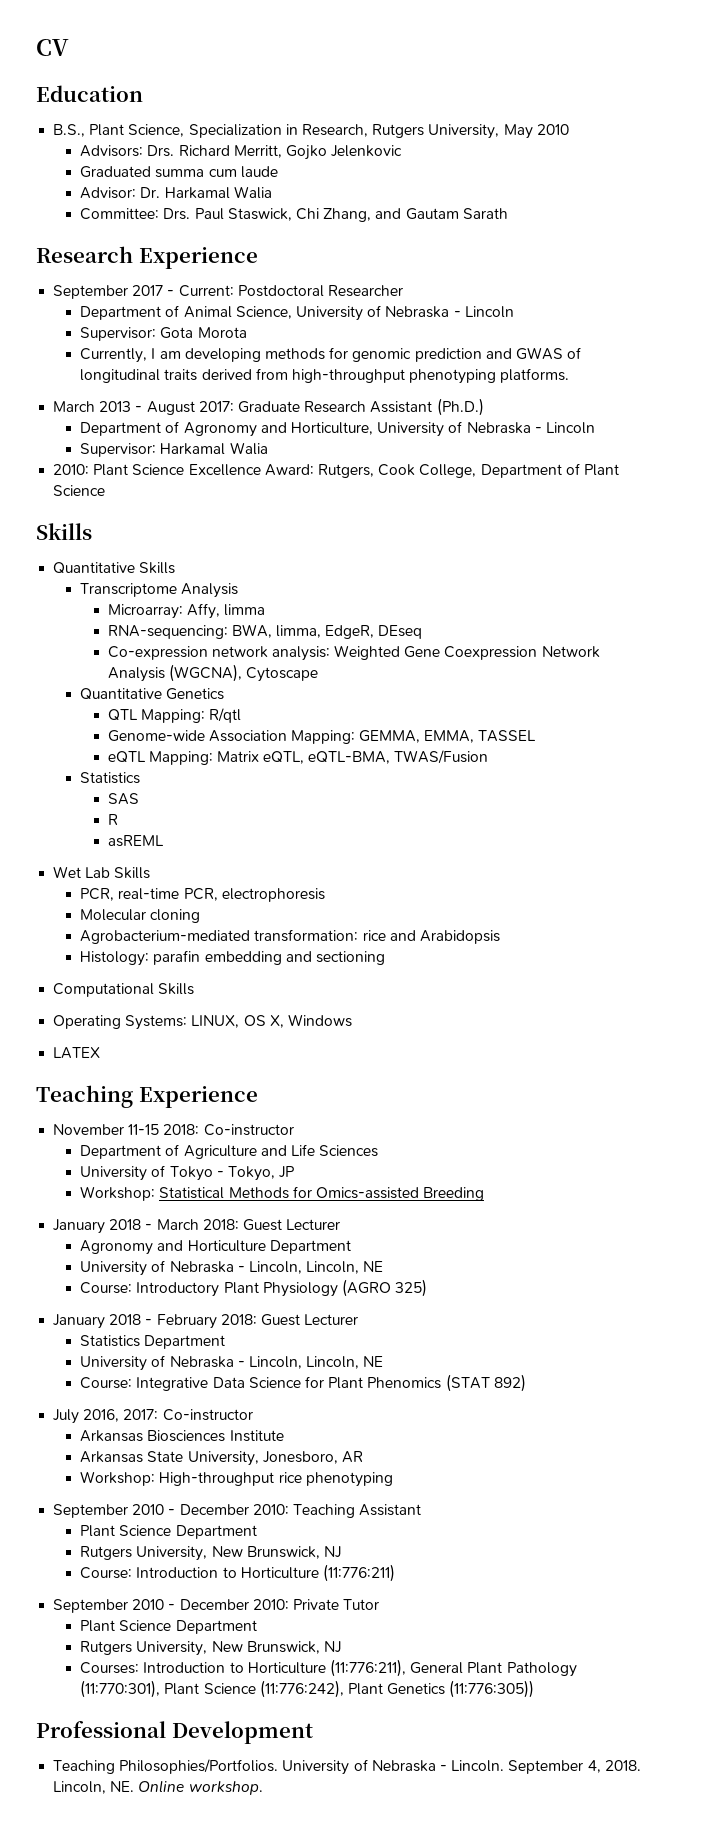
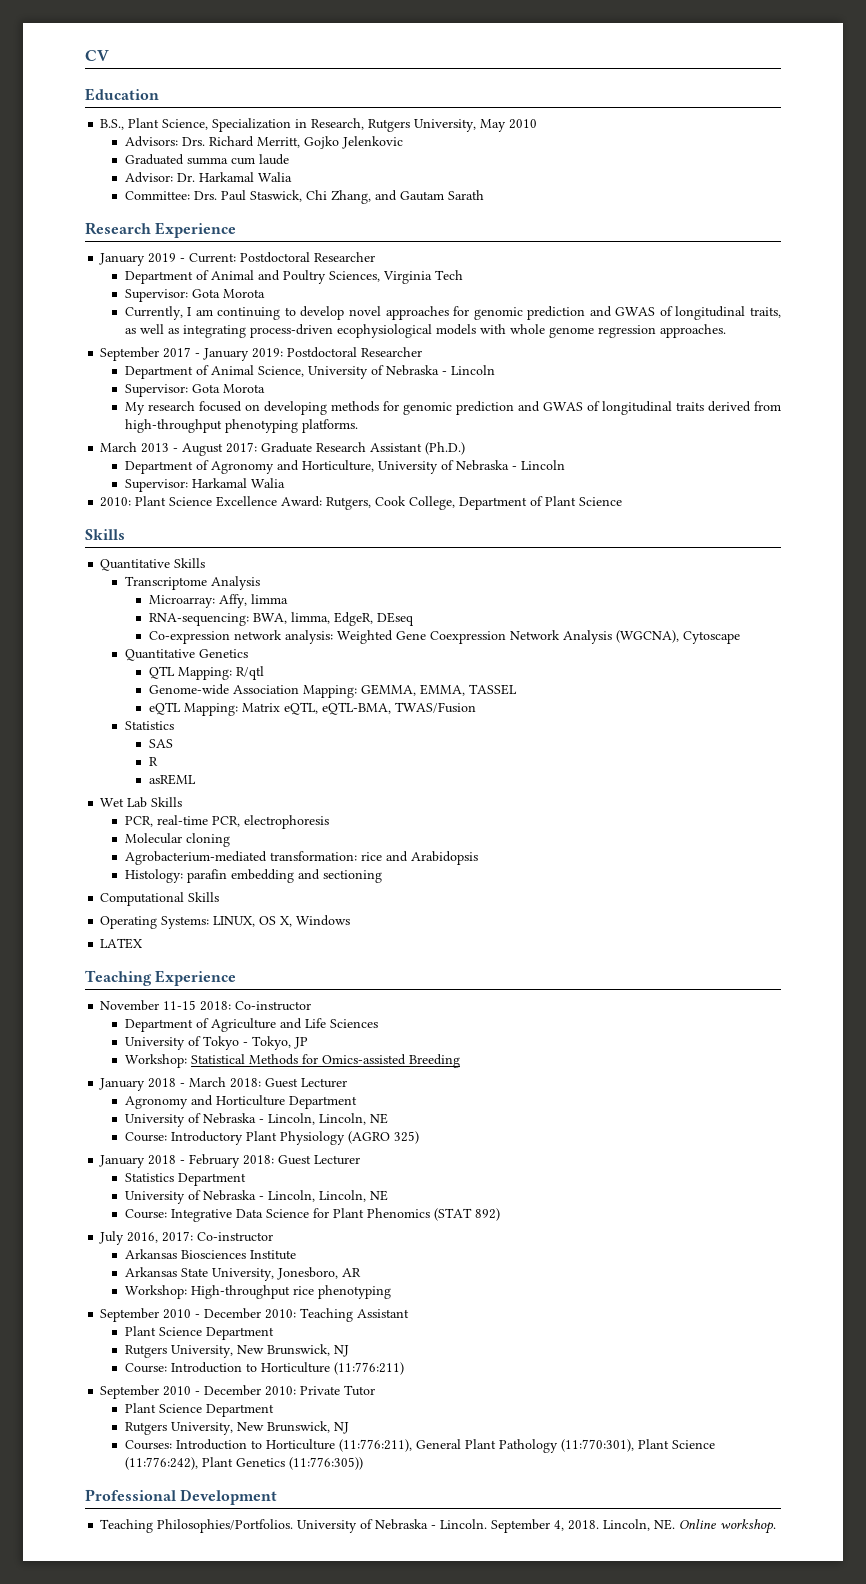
+ January 2019 - Current: Postdoctoral Researcher
+ Department of Animal and Poultry Sciences, Virginia Tech
+ Supervisor: Gota Morota
+ Currently, I am continuing to develop novel approaches for genomic prediction and GWAS of longitudinal traits, as well as integrating process-driven ecophysiological models with whole genome regression approaches.
- September 2017 - Current: Postdoctoral Researcher
+ September 2017 - January 2019: Postdoctoral Researcher
- Currently, I am developing methods for genomic prediction and GWAS of longitudinal traits derived from high-throughput phenotyping platforms.
+ My research focused on developing methods for genomic prediction and GWAS of longitudinal traits derived from high-throughput phenotyping platforms.

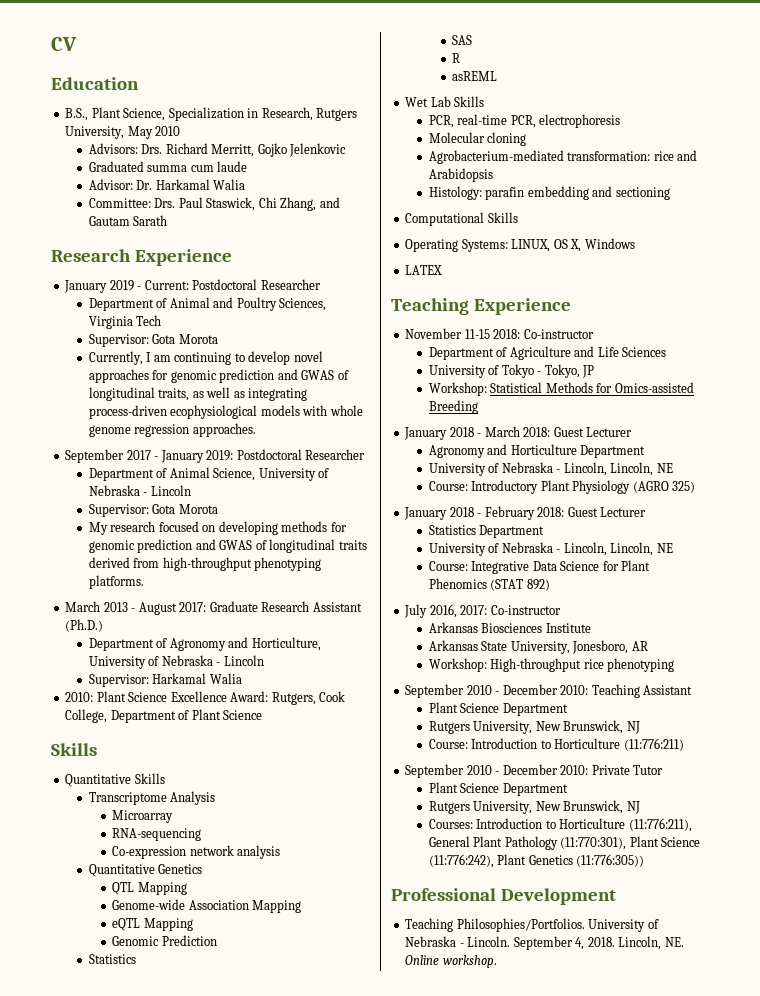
- Microarray: Affy, limma
- RNA-sequencing: BWA, limma, EdgeR, DEseq
- Co-expression network analysis: Weighted Gene Coexpression Network Analysis (WGCNA), Cytoscape
+ Microarray
+ RNA-sequencing
+ Co-expression network analysis
- QTL Mapping: R/qtl
+ QTL Mapping
- Genome-wide Association Mapping: GEMMA, EMMA, TASSEL
- eQTL Mapping: Matrix eQTL, eQTL-BMA, TWAS/Fusion
+ Genome-wide Association Mapping
+ eQTL Mapping
+ Genomic Prediction

